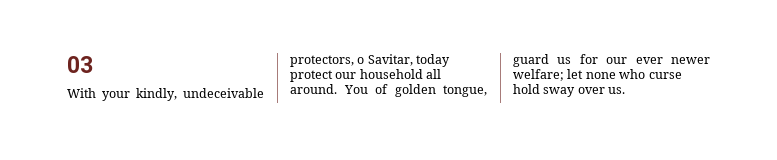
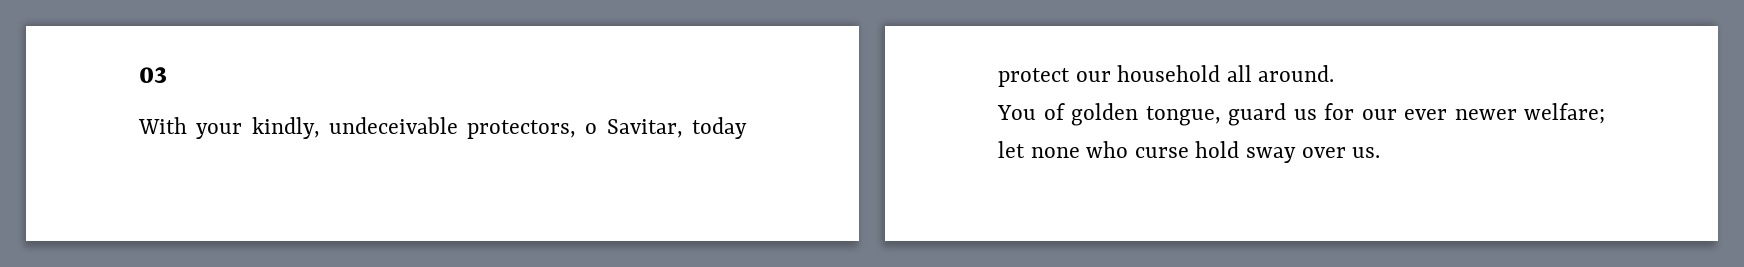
- With your kindly, undeceivable protectors, o Savitar, today protect our household all around. You of golden tongue, guard us for our ever newer welfare; let none who curse hold sway over us.
+ With your kindly, undeceivable protectors, o Savitar, today protect our household all around.
+ You of golden tongue, guard us for our ever newer welfare; let none who curse hold sway over us.

